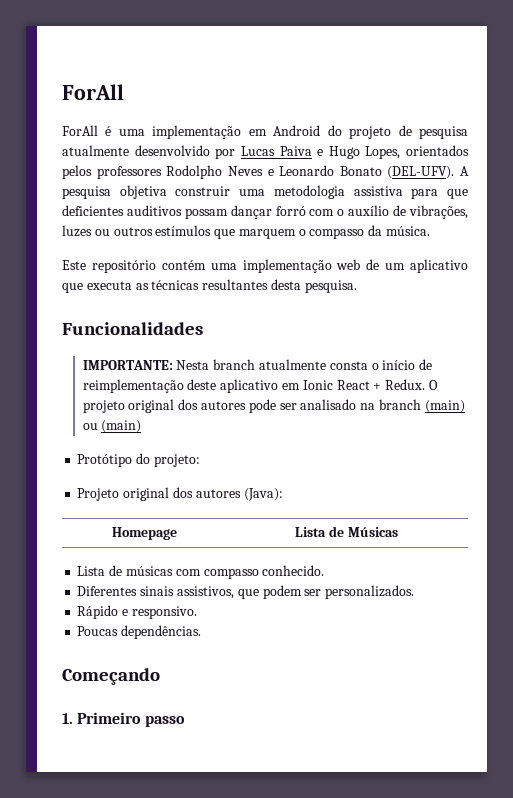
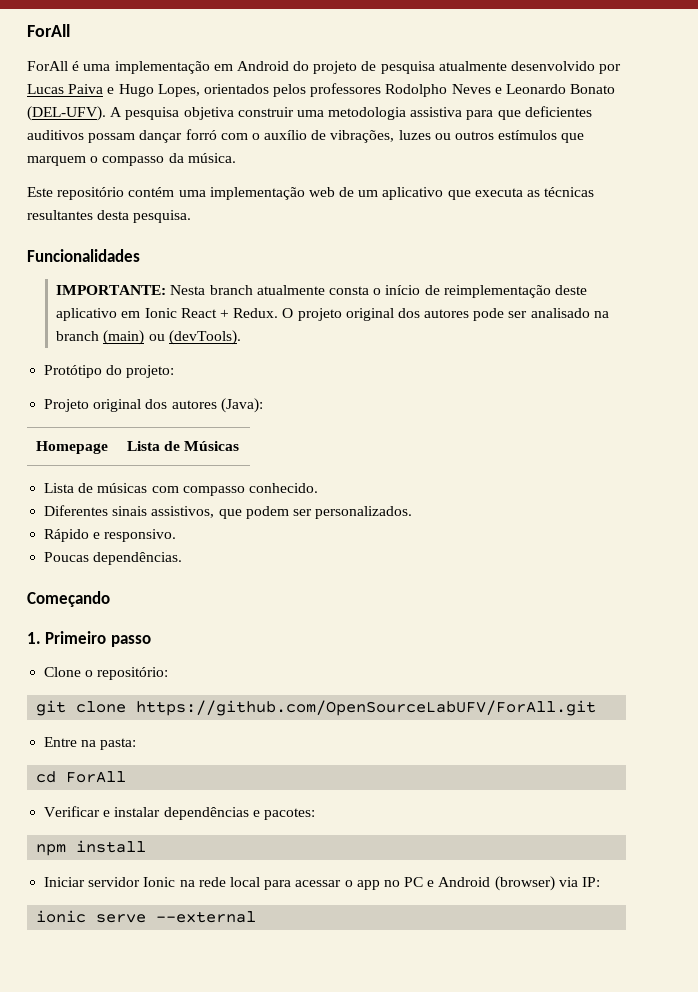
- O projeto original dos autores pode ser analisado na branch (main) ou (main)
+ O projeto original dos autores pode ser analisado na branch (main) ou (devTools).
+ Clone o repositório:
+ git clone https://github.com/OpenSourceLabUFV/ForAll.git
+ Entre na pasta:
+ cd ForAll
+ Verificar e instalar dependências e pacotes:
+ npm install
+ Iniciar servidor Ionic na rede local para acessar o app no PC e Android (browser) via IP:
+ ionic serve --external

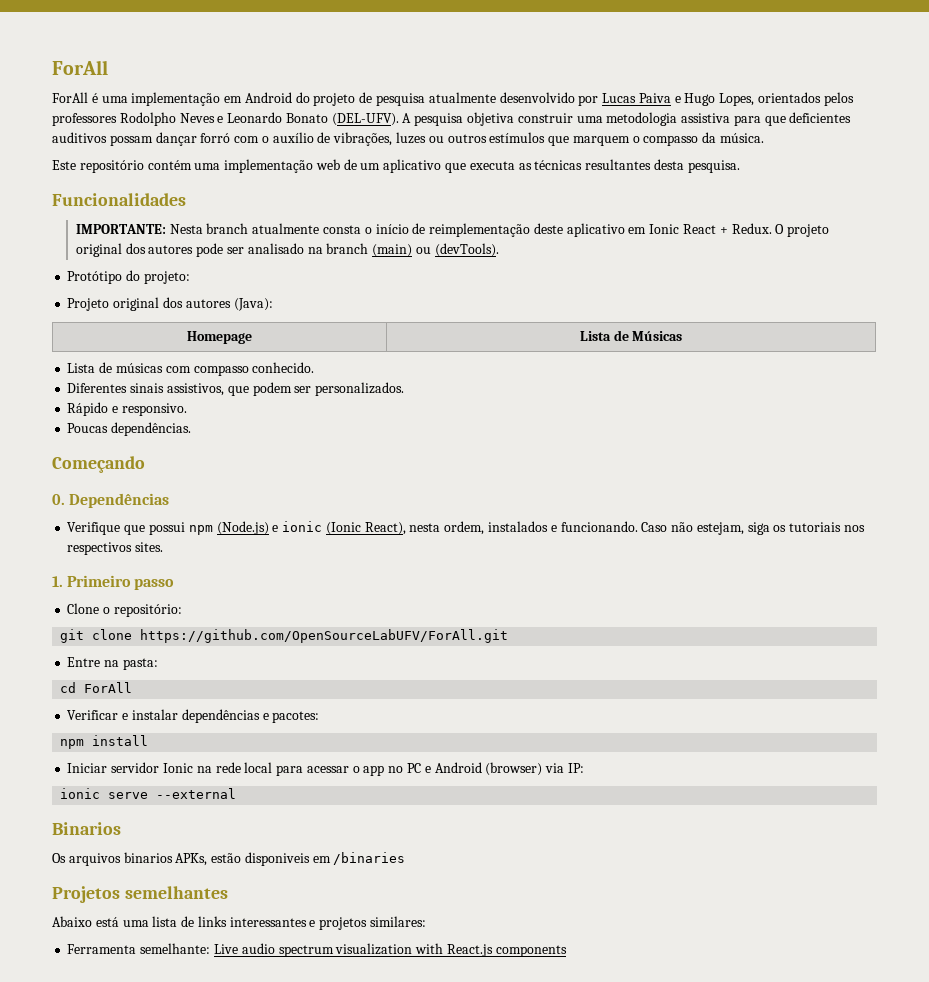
+ 0. Dependências
+ Verifique que possui npm (Node.js) e ionic (Ionic React), nesta ordem, instalados e funcionando. Caso não estejam, siga os tutoriais nos respectivos sites.
+ Binarios
+ Os arquivos binarios APKs, estão disponiveis em /binaries
+ Projetos semelhantes
+ Abaixo está uma lista de links interessantes e projetos similares:
+ Ferramenta semelhante: Live audio spectrum visualization with React.js components

